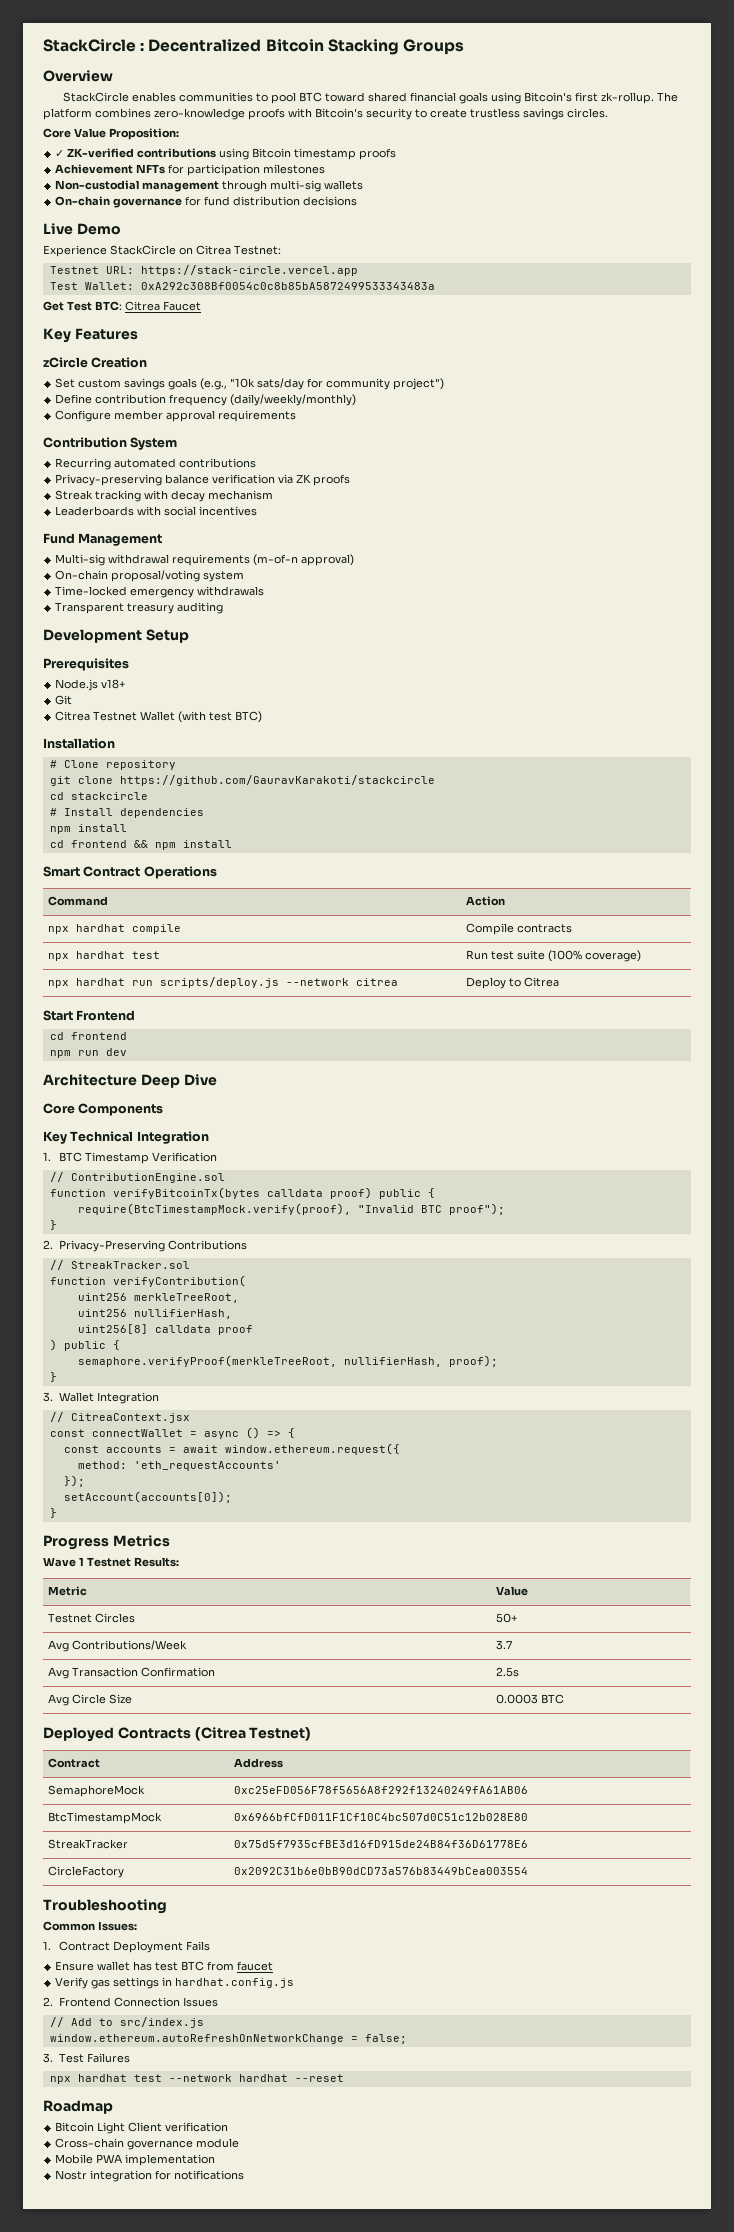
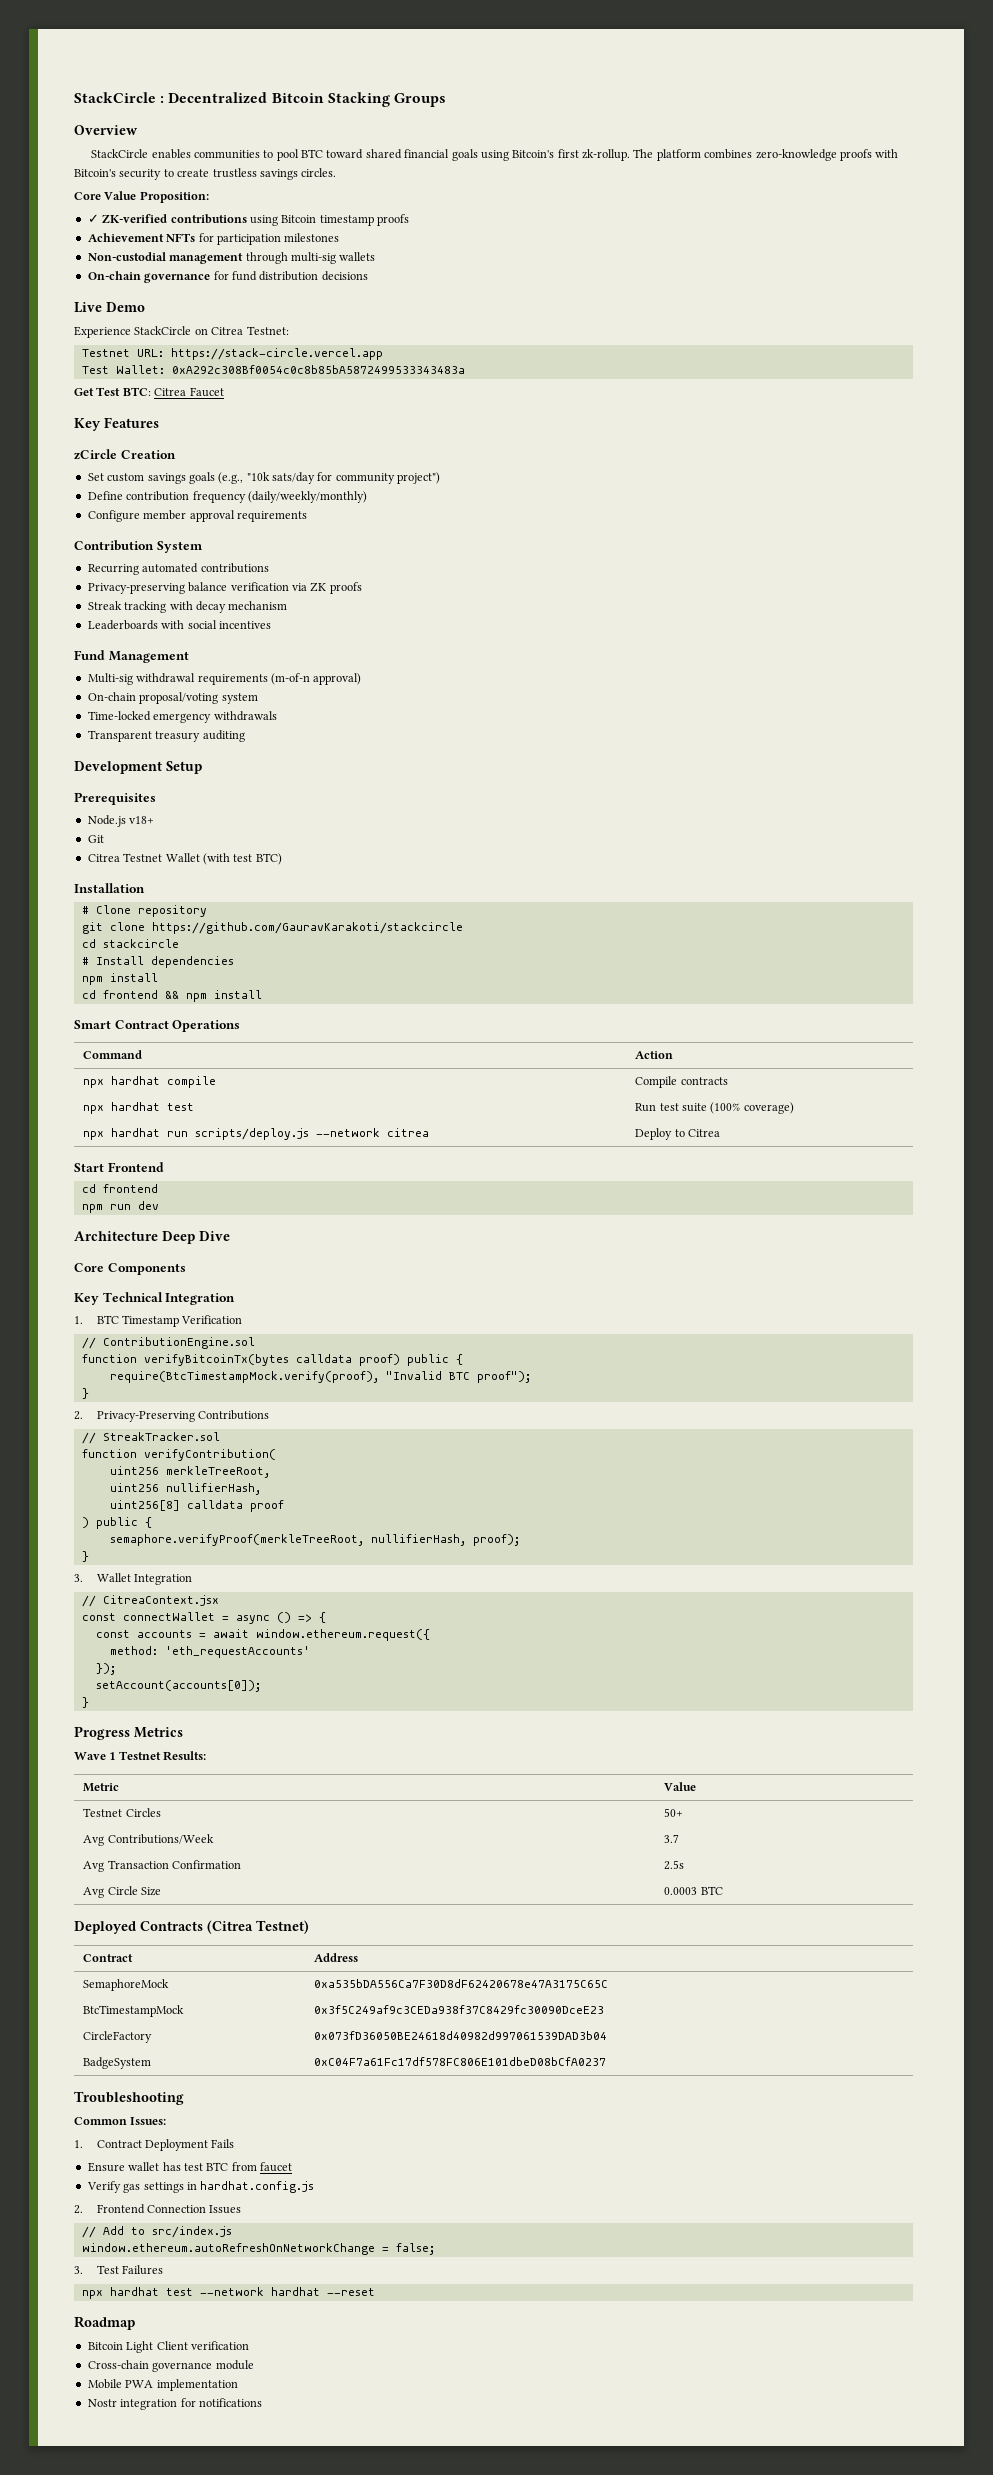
- SemaphoreMock | 0xc25eFD056F78f5656A8f292f13240249fA61AB06
+ SemaphoreMock | 0xa535bDA556Ca7F30D8dF62420678e47A3175C65C
- BtcTimestampMock | 0x6966bfCfD011F1Cf10C4bc507d0C51c12b028E80
- StreakTracker | 0x75d5f7935cfBE3d16fD915de24B84f36D61778E6
- CircleFactory | 0x2092C31b6e0bB90dCD73a576b83449bCea003554
+ BtcTimestampMock | 0x3f5C249af9c3CEDa938f37C8429fc30090DceE23
+ CircleFactory | 0x073fD36050BE24618d40982d997061539DAD3b04
+ BadgeSystem | 0xC04F7a61Fc17df578FC806E101dbeD08bCfA0237

